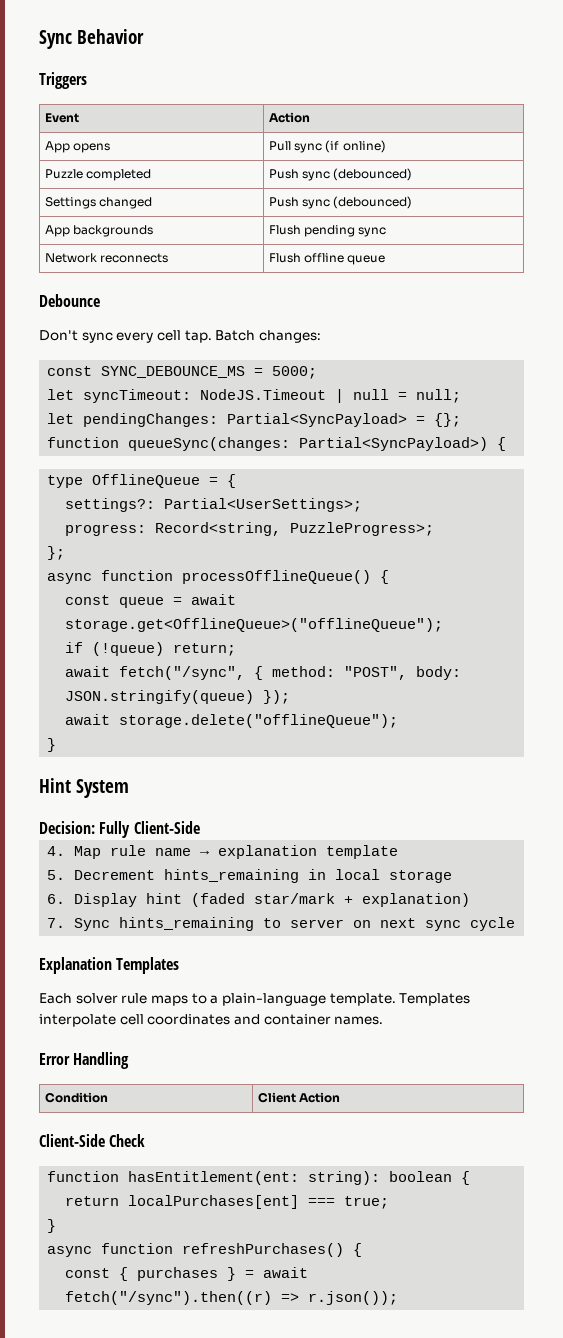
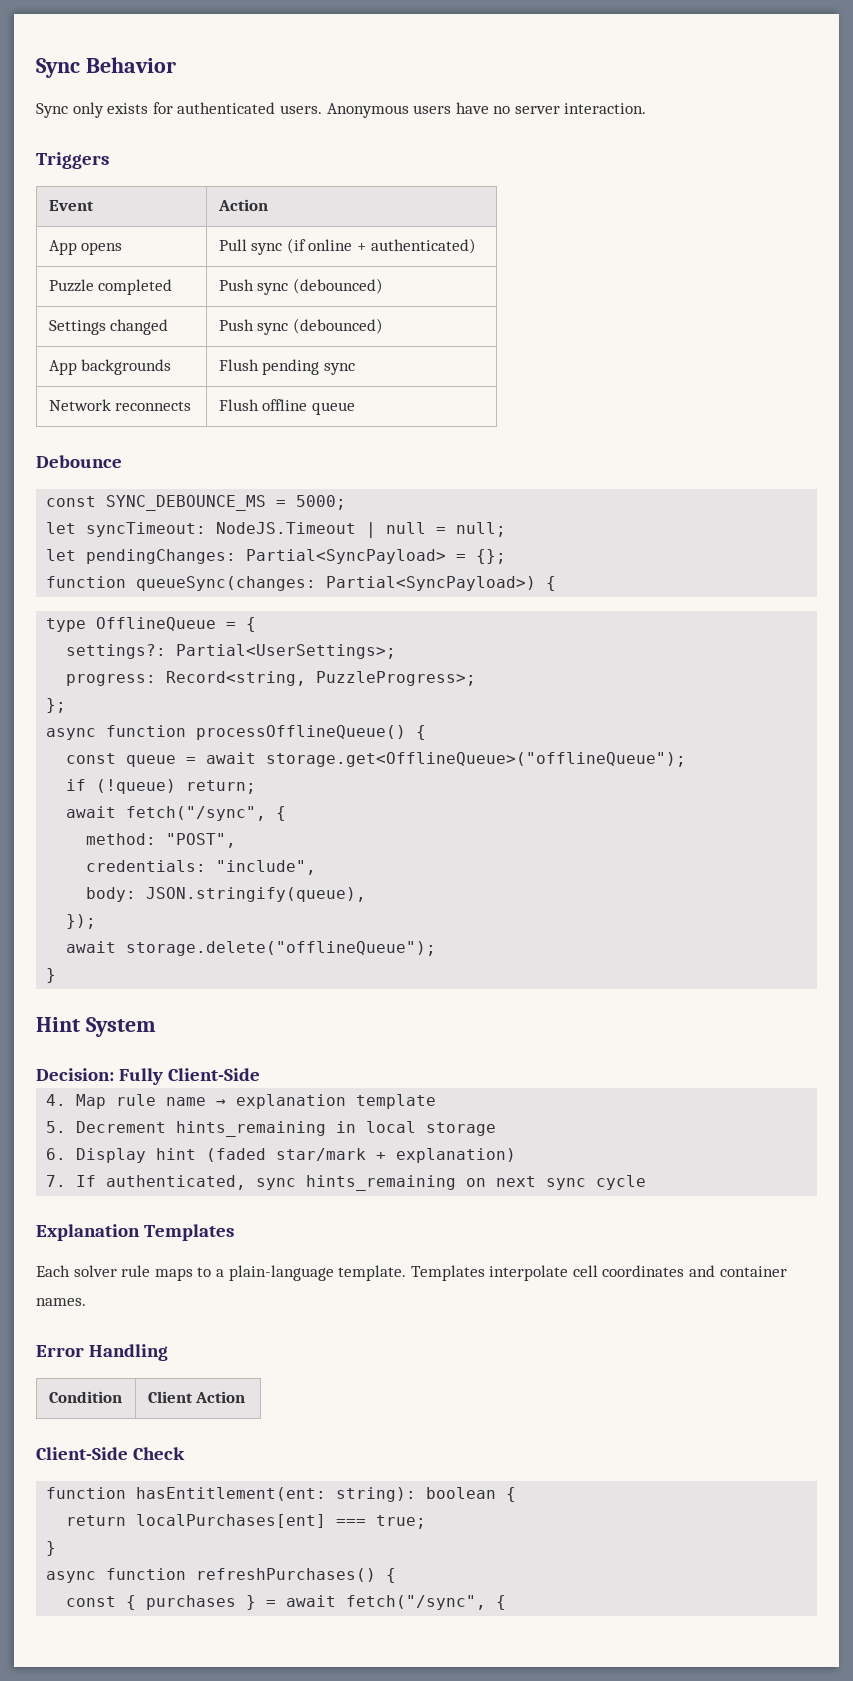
+ Sync only exists for authenticated users. Anonymous users have no server interaction.
- App opens | Pull sync (if online)
+ App opens | Pull sync (if online + authenticated)
- Don't sync every cell tap. Batch changes:
  if (!queue) return;
- await fetch("/sync", { method: "POST", body: JSON.stringify(queue) });
+ await fetch("/sync", {
+ method: "POST",
+ credentials: "include",
+ body: JSON.stringify(queue),
+ });
- 7. Sync hints_remaining to server on next sync cycle
+ 7. If authenticated, sync hints_remaining on next sync cycle
- const { purchases } = await fetch("/sync").then((r) => r.json());
+ const { purchases } = await fetch("/sync", {

